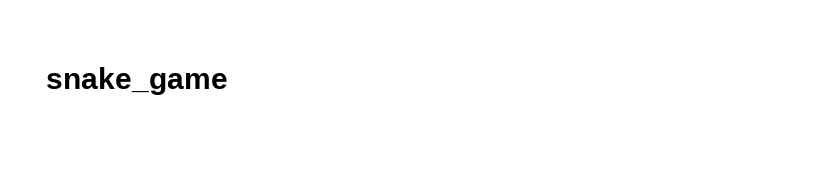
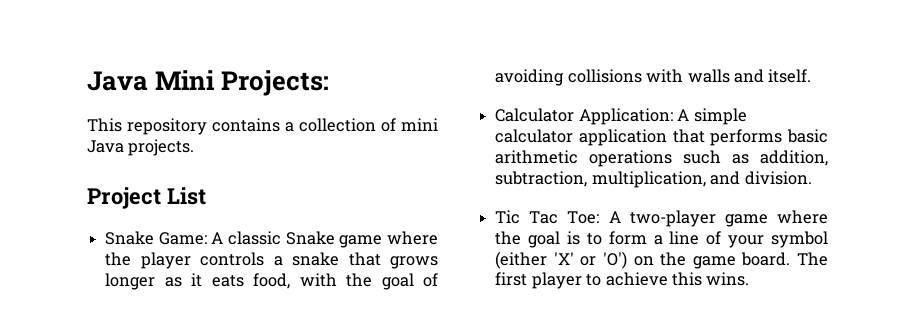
- snake_game
+ Java Mini Projects:
+ This repository contains a collection of mini Java projects.
+ Project List
+ Snake Game: A classic Snake game where the player controls a snake that grows longer as it eats food, with the goal of avoiding collisions with walls and itself.
+ Calculator Application: A simple calculator application that performs basic arithmetic operations such as addition, subtraction, multiplication, and division.
+ Tic Tac Toe: A two-player game where the goal is to form a line of your symbol (either 'X' or 'O') on the game board. The first player to achieve this wins.

